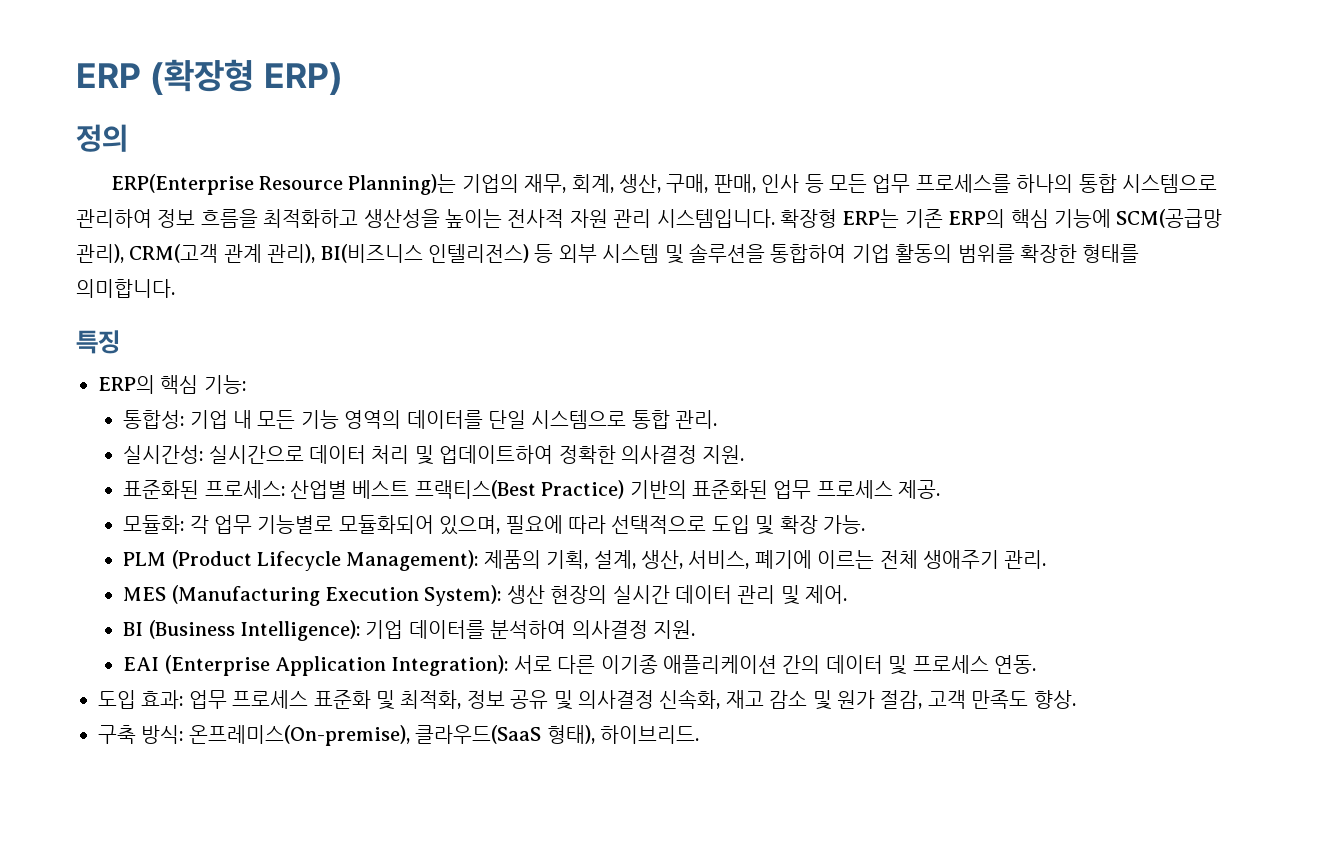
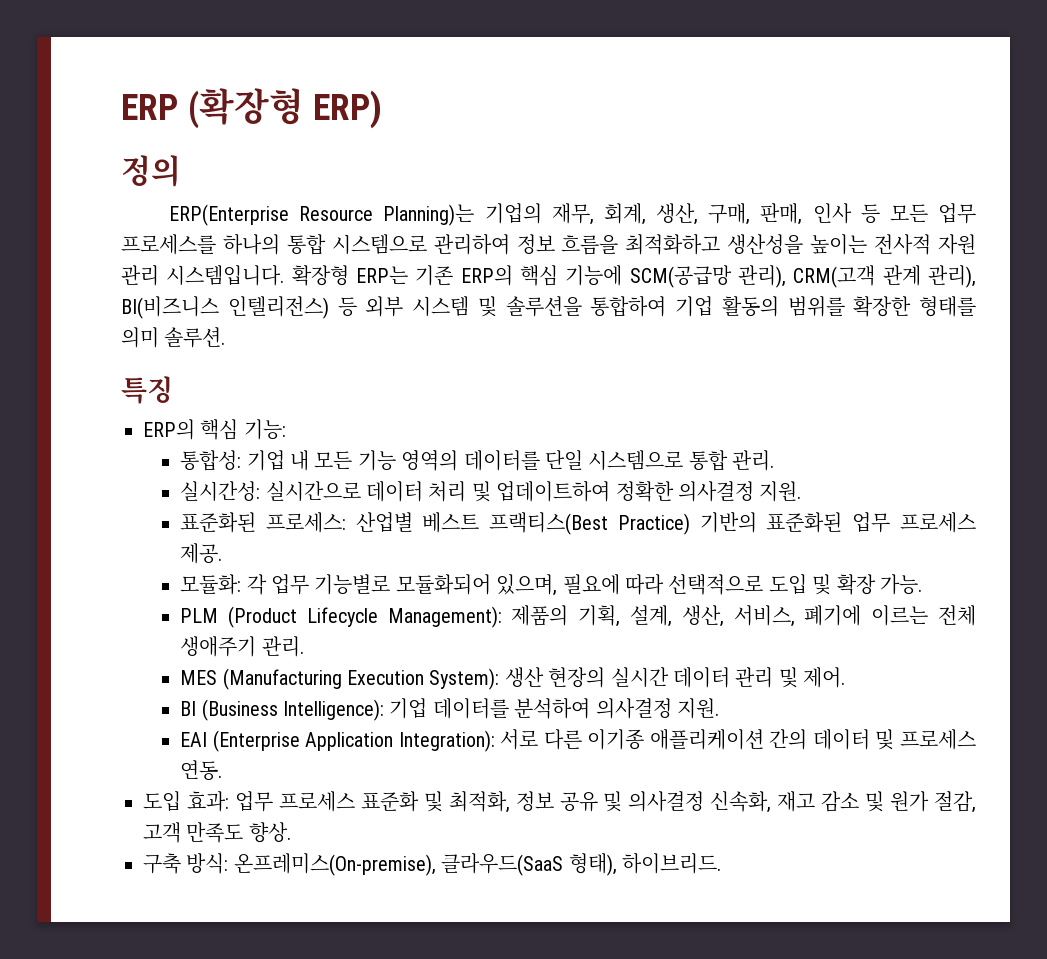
- 확장형 ERP는 기존 ERP의 핵심 기능에 SCM(공급망 관리), CRM(고객 관계 관리), BI(비즈니스 인텔리전스) 등 외부 시스템 및 솔루션을 통합하여 기업 활동의 범위를 확장한 형태를 의미합니다.
+ 확장형 ERP는 기존 ERP의 핵심 기능에 SCM(공급망 관리), CRM(고객 관계 관리), BI(비즈니스 인텔리전스) 등 외부 시스템 및 솔루션을 통합하여 기업 활동의 범위를 확장한 형태를 의미 솔루션.

